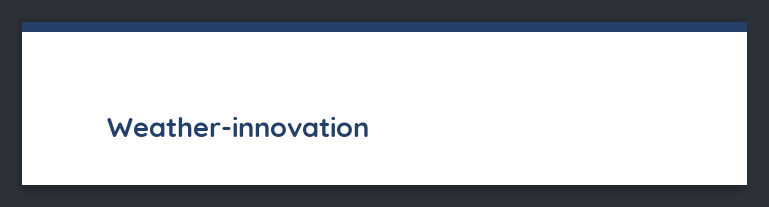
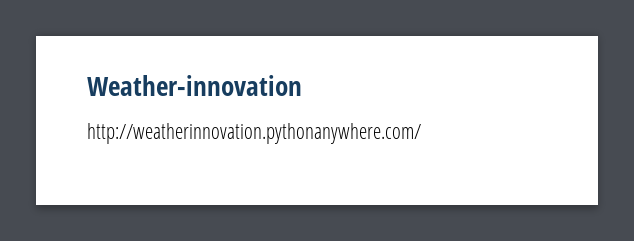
+ http://weatherinnovation.pythonanywhere.com/

